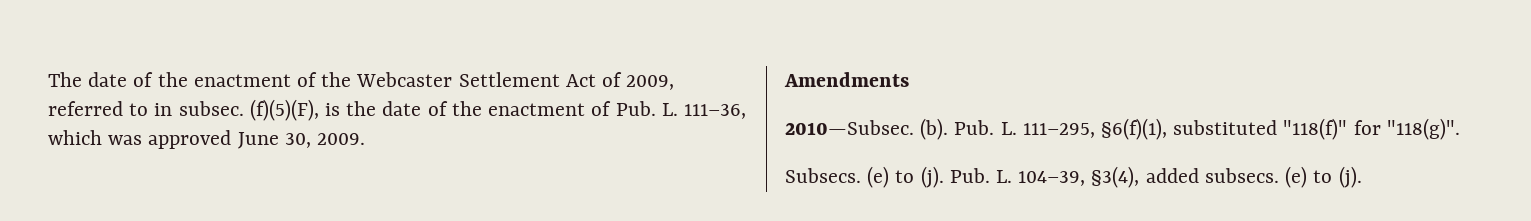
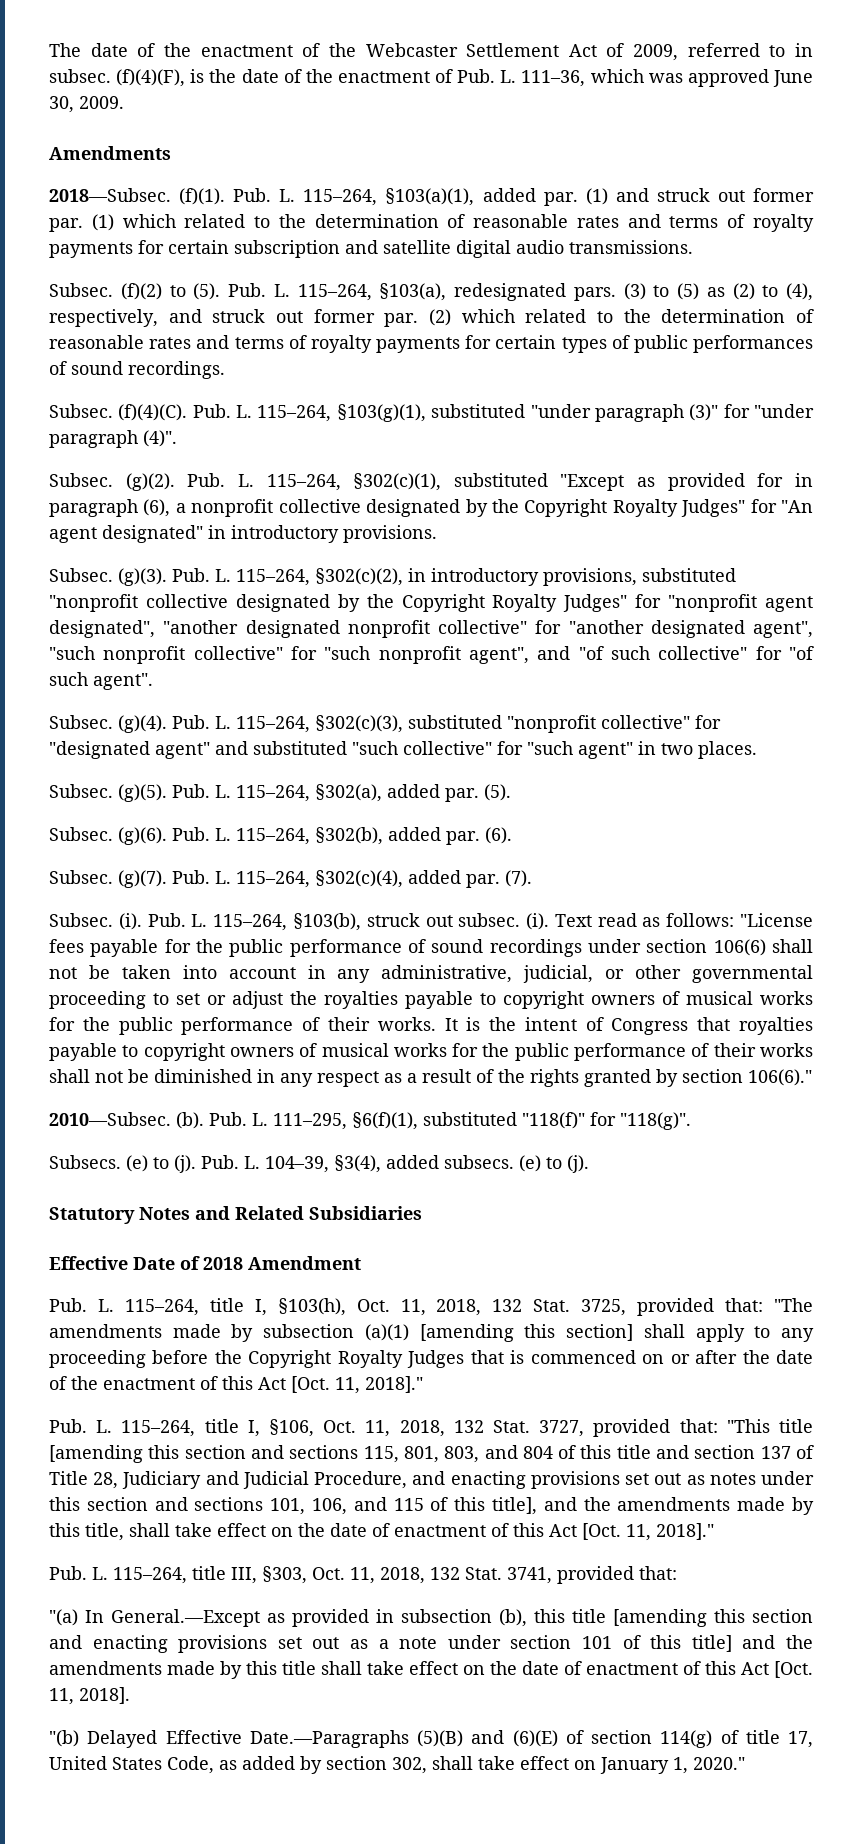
- (f)(5)(F), is the date of the enactment of Pub. L. 111–36, which was approved June 30, 2009.
+ (f)(4)(F), is the date of the enactment of Pub. L. 111–36, which was approved June 30, 2009.
+ 2018—Subsec. (f)(1). Pub. L. 115–264, §103(a)(1), added par. (1) and struck out former par. (1) which related to the determination of reasonable rates and terms of royalty payments for certain subscription and satellite digital audio transmissions.
+ Subsec. (f)(2) to (5). Pub. L. 115–264, §103(a), redesignated pars. (3) to (5) as (2) to (4), respectively, and struck out former par. (2) which related to the determination of reasonable rates and terms of royalty payments for certain types of public performances of sound recordings.
+ Subsec. (f)(4)(C). Pub. L. 115–264, §103(g)(1), substituted "under paragraph (3)" for "under paragraph (4)".
+ Subsec. (g)(2). Pub. L. 115–264, §302(c)(1), substituted "Except as provided for in paragraph (6), a nonprofit collective designated by the Copyright Royalty Judges" for "An agent designated" in introductory provisions.
+ Subsec. (g)(3). Pub. L. 115–264, §302(c)(2), in introductory provisions, substituted "nonprofit collective designated by the Copyright Royalty Judges" for "nonprofit agent designated", "another designated nonprofit collective" for "another designated agent", "such nonprofit collective" for "such nonprofit agent", and "of such collective" for "of such agent".
+ Subsec. (g)(4). Pub. L. 115–264, §302(c)(3), substituted "nonprofit collective" for "designated agent" and substituted "such collective" for "such agent" in two places.
+ Subsec. (g)(5). Pub. L. 115–264, §302(a), added par. (5).
+ Subsec. (g)(6). Pub. L. 115–264, §302(b), added par. (6).
+ Subsec. (g)(7). Pub. L. 115–264, §302(c)(4), added par. (7).
+ Subsec. (i). Pub. L. 115–264, §103(b), struck out subsec. (i). Text read as follows: "License fees payable for the public performance of sound recordings under section 106(6) shall not be taken into account in any administrative, judicial, or other governmental proceeding to set or adjust the royalties payable to copyright owners of musical works for the public performance of their works. It is the intent of Congress that royalties payable to copyright owners of musical works for the public performance of their works shall not be diminished in any respect as a result of the rights granted by section 106(6)."
+ Statutory Notes and Related Subsidiaries
+ Effective Date of 2018 Amendment
+ Pub. L. 115–264, title I, §103(h), Oct. 11, 2018, 132 Stat. 3725, provided that: "The amendments made by subsection (a)(1) [amending this section] shall apply to any proceeding before the Copyright Royalty Judges that is commenced on or after the date of the enactment of this Act [Oct. 11, 2018]."
+ Pub. L. 115–264, title I, §106, Oct. 11, 2018, 132 Stat. 3727, provided that: "This title [amending this section and sections 115, 801, 803, and 804 of this title and section 137 of Title 28, Judiciary and Judicial Procedure, and enacting provisions set out as notes under this section and sections 101, 106, and 115 of this title], and the amendments made by this title, shall take effect on the date of enactment of this Act [Oct. 11, 2018]."
+ Pub. L. 115–264, title III, §303, Oct. 11, 2018, 132 Stat. 3741, provided that:
+ "(a) In General.—Except as provided in subsection (b), this title [amending this section and enacting provisions set out as a note under section 101 of this title] and the amendments made by this title shall take effect on the date of enactment of this Act [Oct. 11, 2018].
+ "(b) Delayed Effective Date.—Paragraphs (5)(B) and (6)(E) of section 114(g) of title 17, United States Code, as added by section 302, shall take effect on January 1, 2020."

